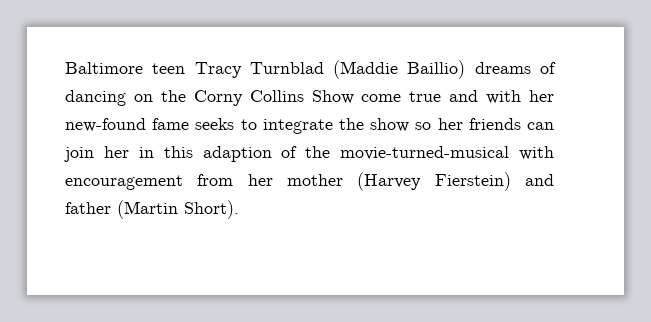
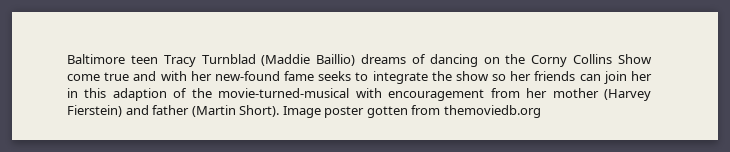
+ Image poster gotten from themoviedb.org

